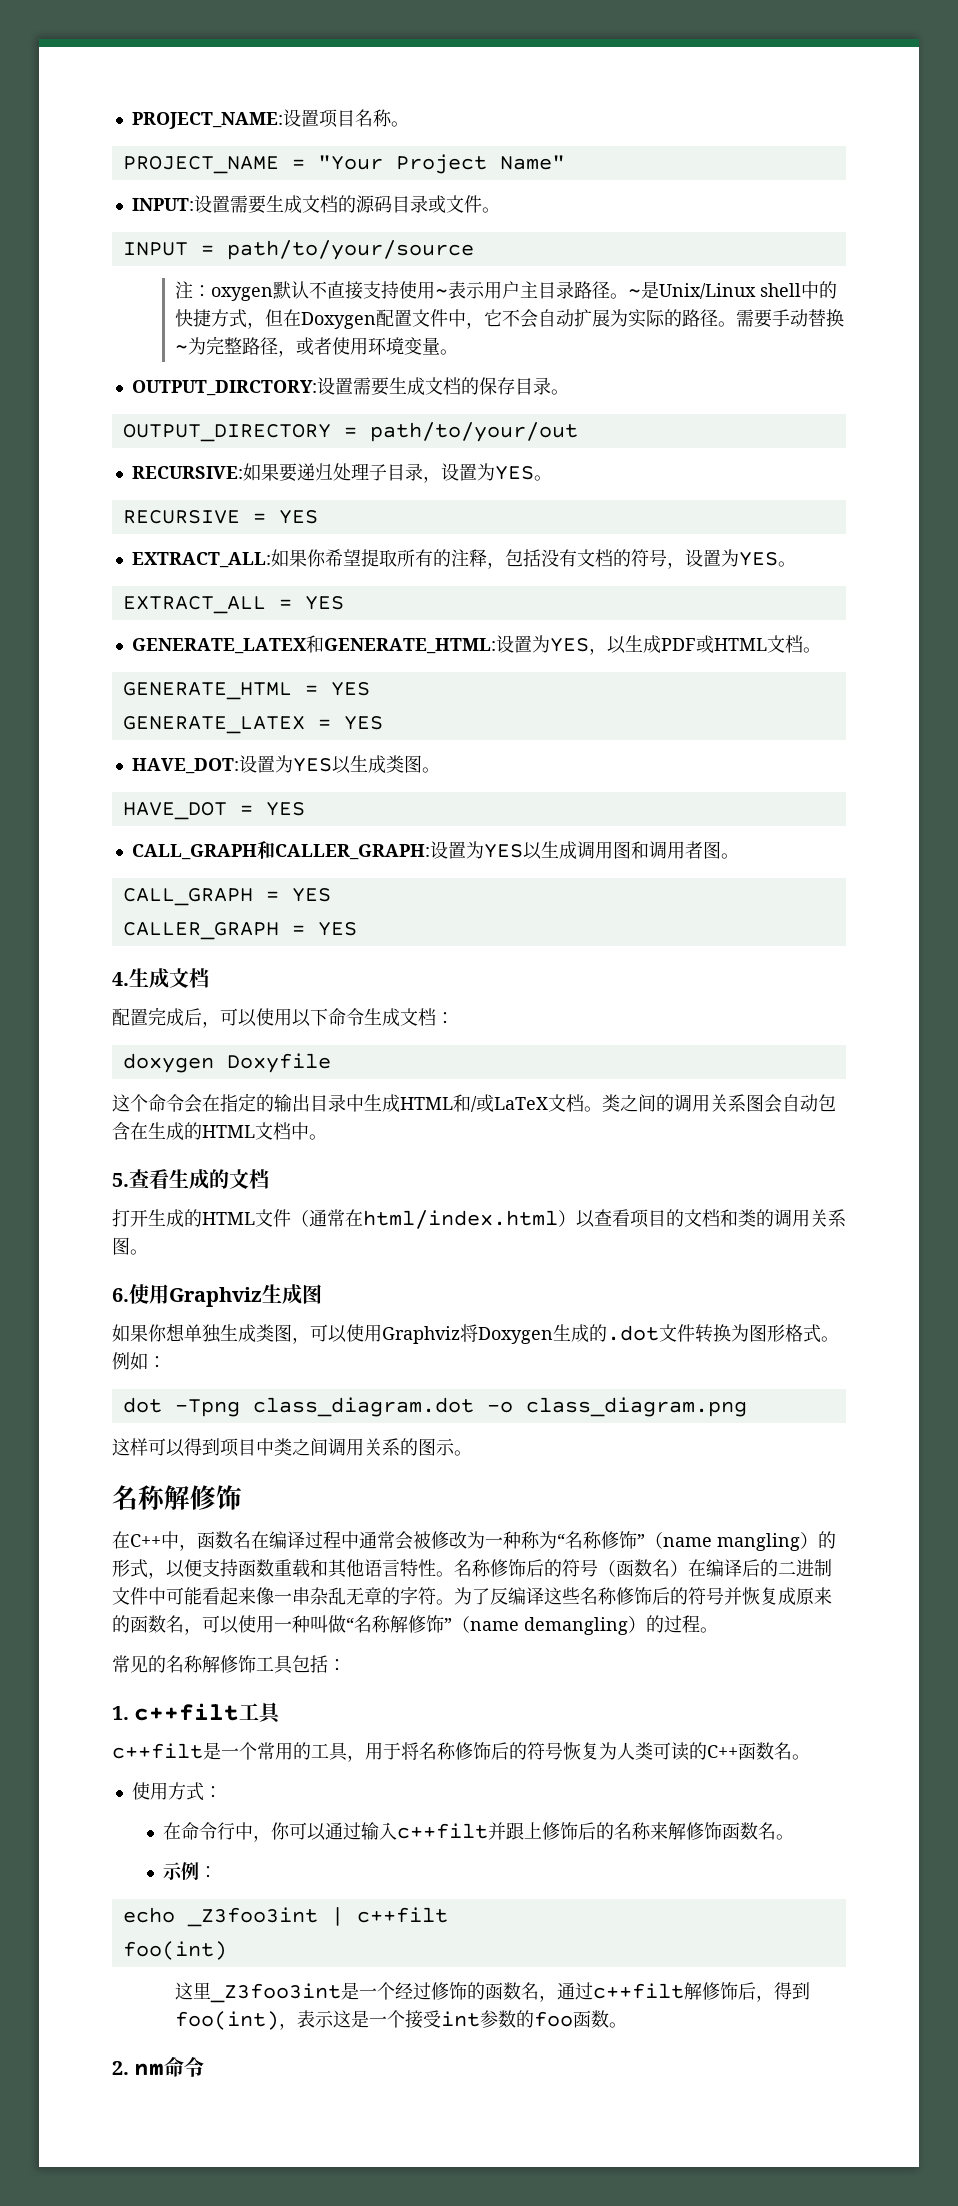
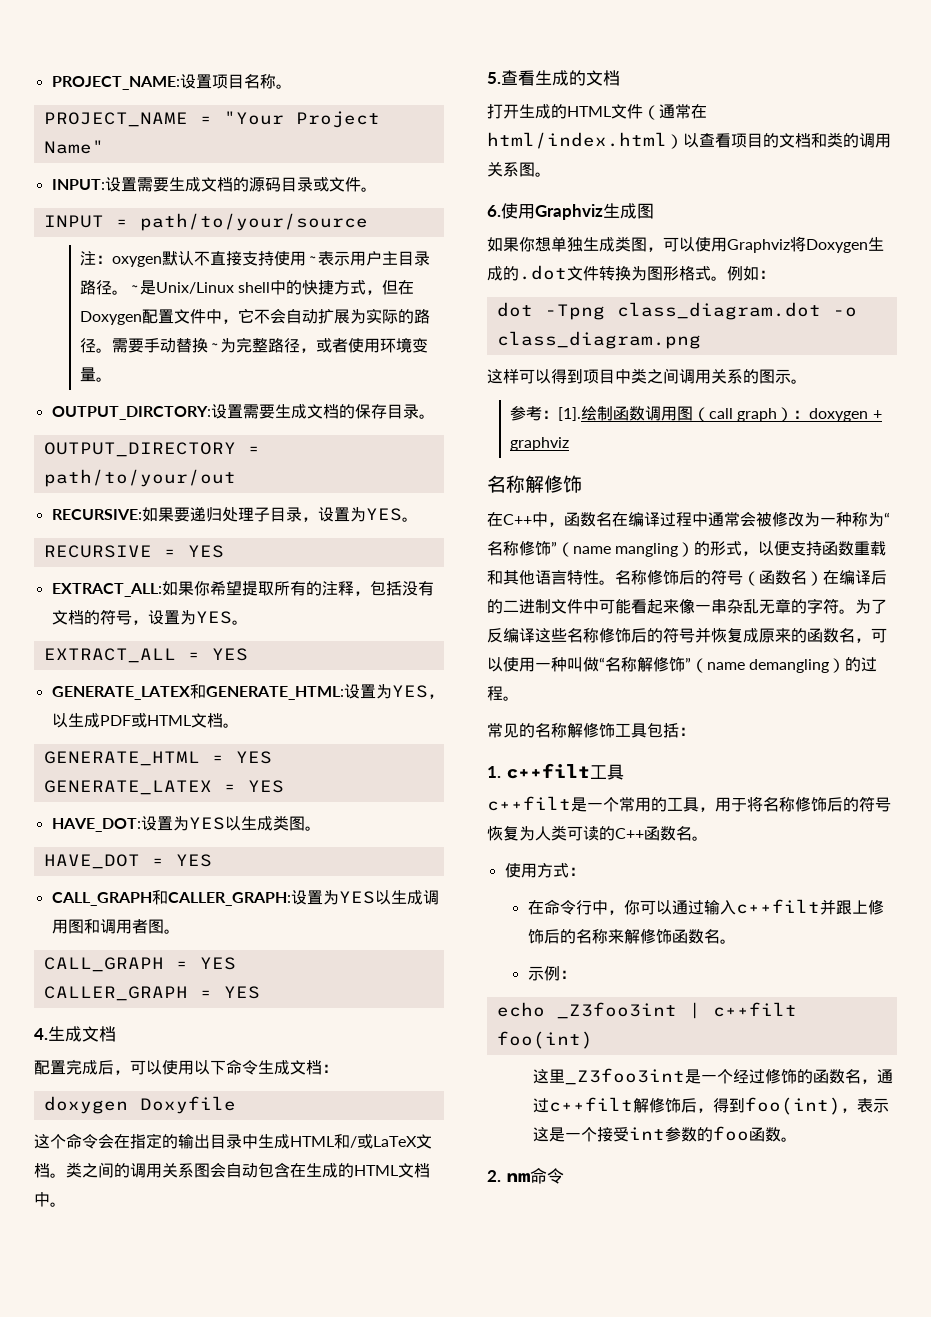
+ 参考：[1].绘制函数调用图（call graph）：doxygen + graphviz

